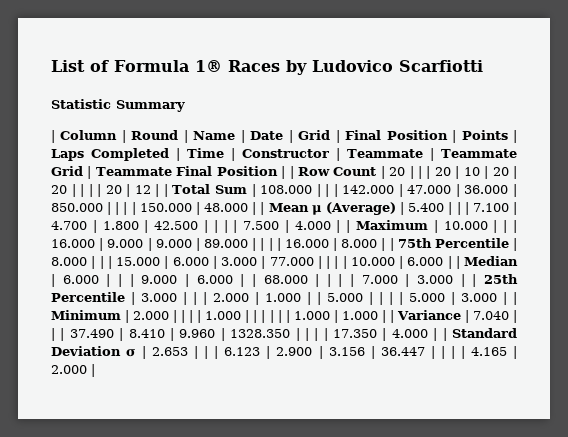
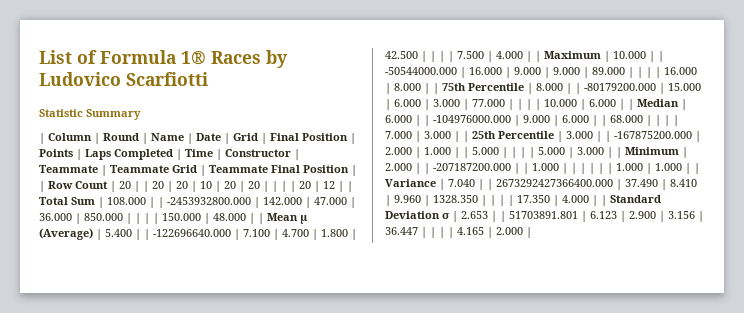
- | Column | Round | Name | Date | Grid | Final Position | Points | Laps Completed | Time | Constructor | Teammate | Teammate Grid | Teammate Final Position | | Row Count | 20 | | | 20 | 10 | 20 | 20 | | | | 20 | 12 | | Total Sum | 108.000 | | | 142.000 | 47.000 | 36.000 | 850.000 | | | | 150.000 | 48.000 | | Mean μ (Average) | 5.400 | | | 7.100 | 4.700 | 1.800 | 42.500 | | | | 7.500 | 4.000 | | Maximum | 10.000 | | | 16.000 | 9.000 | 9.000 | 89.000 | | | | 16.000 | 8.000 | | 75th Percentile | 8.000 | | | 15.000 | 6.000 | 3.000 | 77.000 | | | | 10.000 | 6.000 | | Median | 6.000 | | | 9.000 | 6.000 | | 68.000 | | | | 7.000 | 3.000 | | 25th Percentile | 3.000 | | | 2.000 | 1.000 | | 5.000 | | | | 5.000 | 3.000 | | Minimum | 2.000 | | | | 1.000 | | | | | | 1.000 | 1.000 | | Variance | 7.040 | | | 37.490 | 8.410 | 9.960 | 1328.350 | | | | 17.350 | 4.000 | | Standard Deviation σ | 2.653 | | | 6.123 | 2.900 | 3.156 | 36.447 | | | | 4.165 | 2.000 |
+ | Column | Round | Name | Date | Grid | Final Position | Points | Laps Completed | Time | Constructor | Teammate | Teammate Grid | Teammate Final Position | | Row Count | 20 | | 20 | 20 | 10 | 20 | 20 | | | | 20 | 12 | | Total Sum | 108.000 | | -2453932800.000 | 142.000 | 47.000 | 36.000 | 850.000 | | | | 150.000 | 48.000 | | Mean μ (Average) | 5.400 | | -122696640.000 | 7.100 | 4.700 | 1.800 | 42.500 | | | | 7.500 | 4.000 | | Maximum | 10.000 | | -50544000.000 | 16.000 | 9.000 | 9.000 | 89.000 | | | | 16.000 | 8.000 | | 75th Percentile | 8.000 | | -80179200.000 | 15.000 | 6.000 | 3.000 | 77.000 | | | | 10.000 | 6.000 | | Median | 6.000 | | -104976000.000 | 9.000 | 6.000 | | 68.000 | | | | 7.000 | 3.000 | | 25th Percentile | 3.000 | | -167875200.000 | 2.000 | 1.000 | | 5.000 | | | | 5.000 | 3.000 | | Minimum | 2.000 | | -207187200.000 | | 1.000 | | | | | | 1.000 | 1.000 | | Variance | 7.040 | | 2673292427366400.000 | 37.490 | 8.410 | 9.960 | 1328.350 | | | | 17.350 | 4.000 | | Standard Deviation σ | 2.653 | | 51703891.801 | 6.123 | 2.900 | 3.156 | 36.447 | | | | 4.165 | 2.000 |

